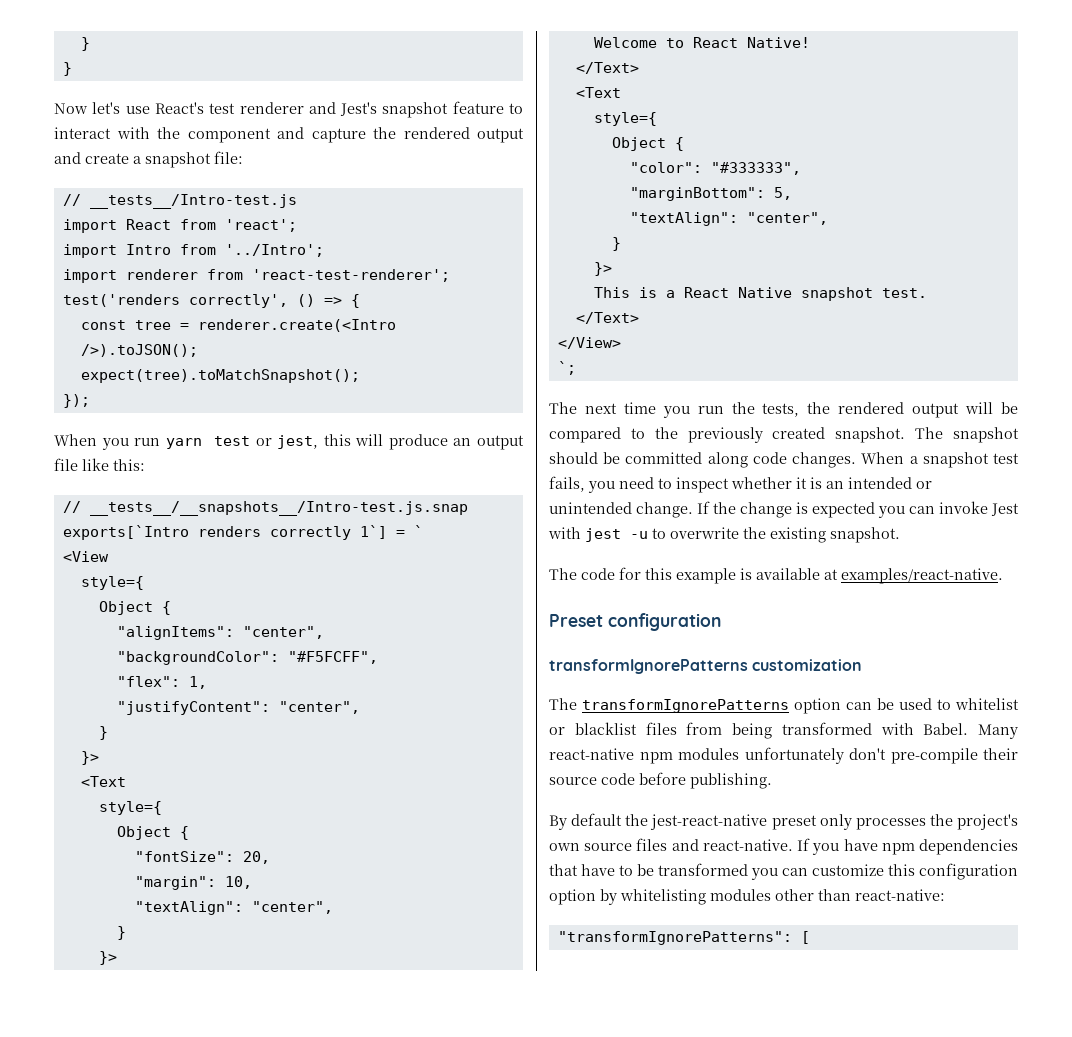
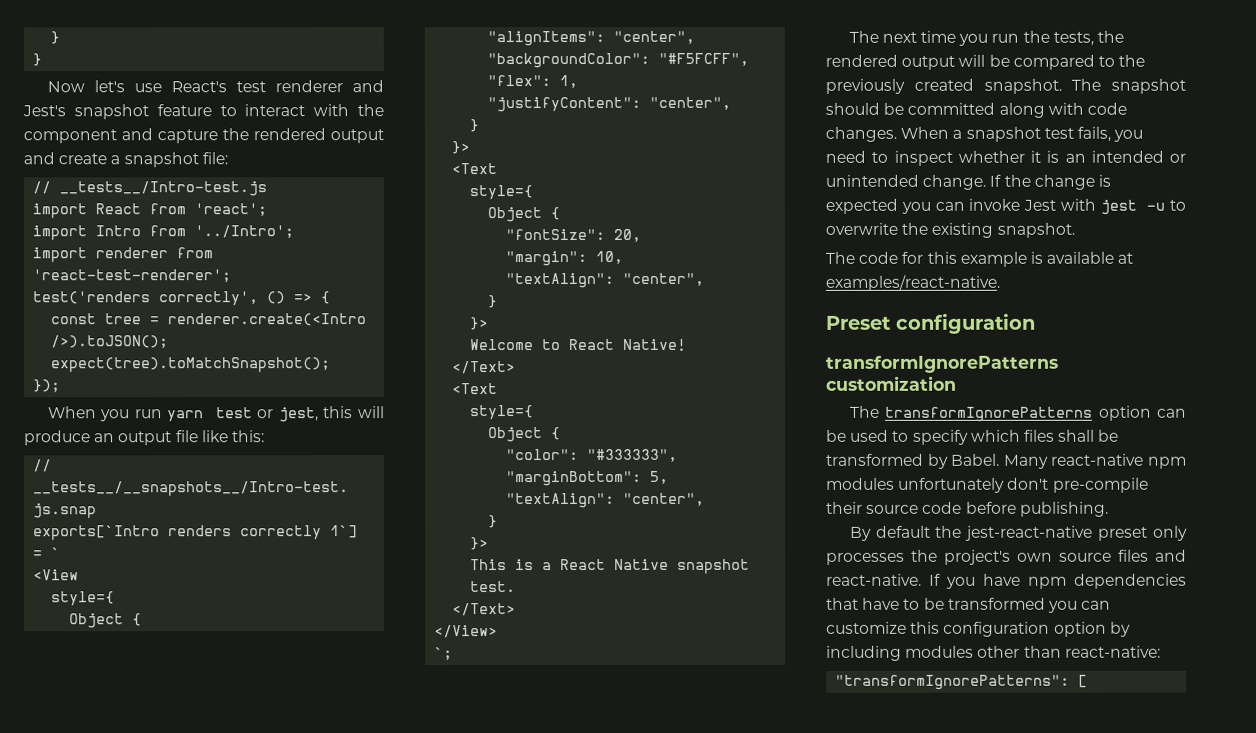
- The snapshot should be committed along code changes.
+ The snapshot should be committed along with code changes.
- The transformIgnorePatterns option can be used to whitelist or blacklist files from being transformed with Babel.
+ The transformIgnorePatterns option can be used to specify which files shall be transformed by Babel.
- If you have npm dependencies that have to be transformed you can customize this configuration option by whitelisting modules other than react-native:
+ If you have npm dependencies that have to be transformed you can customize this configuration option by including modules other than react-native:

